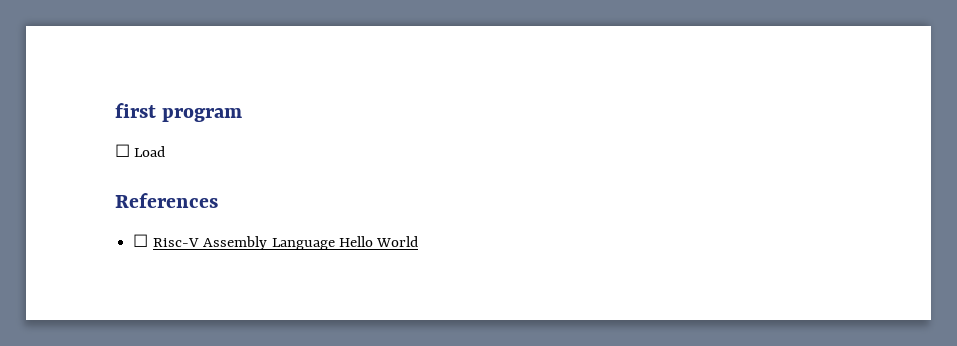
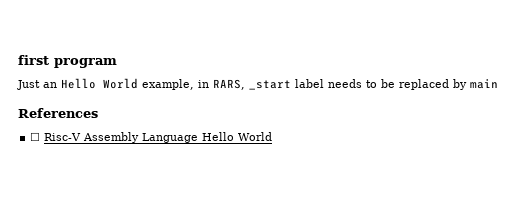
- ☐ Load
+ Just an Hello World example, in RARS, _start label needs to be replaced by main

